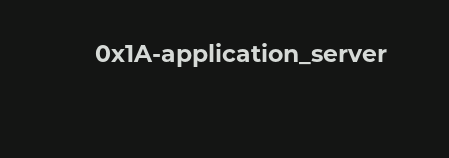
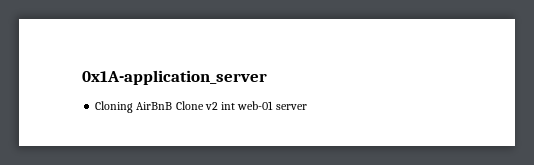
+ Cloning AirBnB Clone v2 int web-01 server

